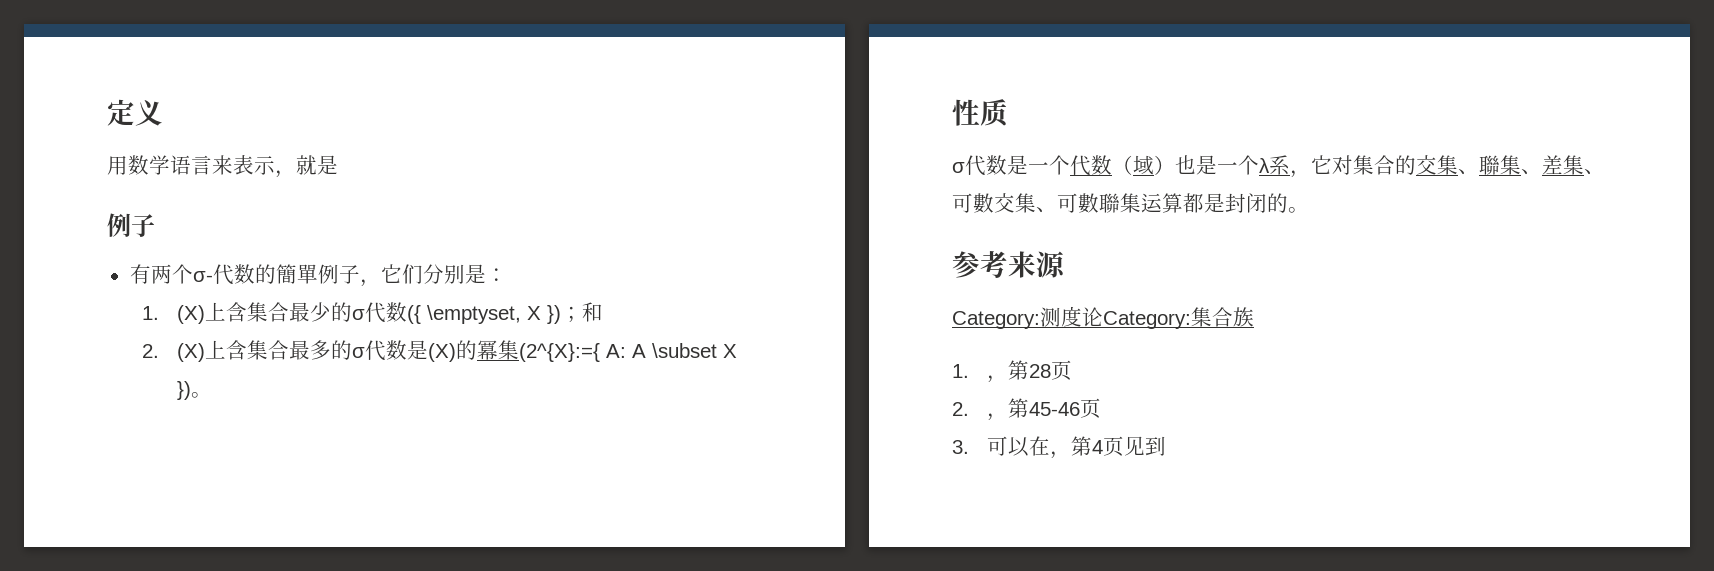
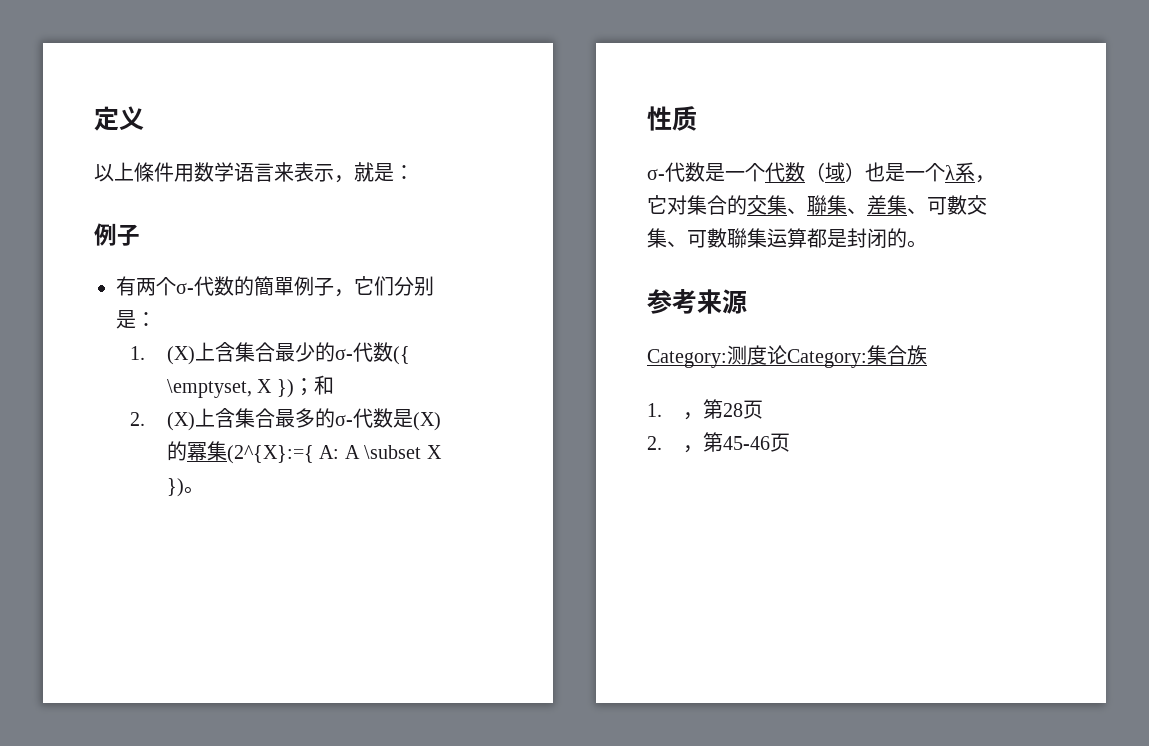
- 用数学语言来表示，就是
+ 以上條件用数学语言来表示，就是：
- 1. (X)上含集合最少的σ代数({ \emptyset, X })；和
+ 1. (X)上含集合最少的σ-代数({ \emptyset, X })；和
- 2. (X)上含集合最多的σ代数是(X)的冪集(2^{X}:={ A: A \subset X })。
+ 2. (X)上含集合最多的σ-代数是(X)的冪集(2^{X}:={ A: A \subset X })。
- σ代数是一个代数（域）也是一个λ系，它对集合的交集、聯集、差集、可數交集、可數聯集运算都是封闭的。
+ σ-代数是一个代数（域）也是一个λ系，它对集合的交集、聯集、差集、可數交集、可數聯集运算都是封闭的。
- 3.可以在，第4页见到

